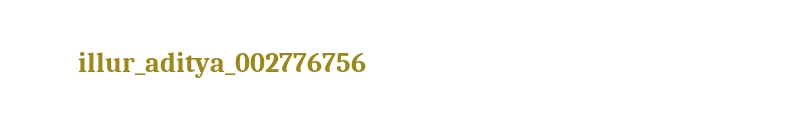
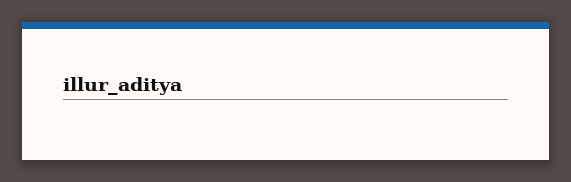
- illur_aditya_002776756
+ illur_aditya

